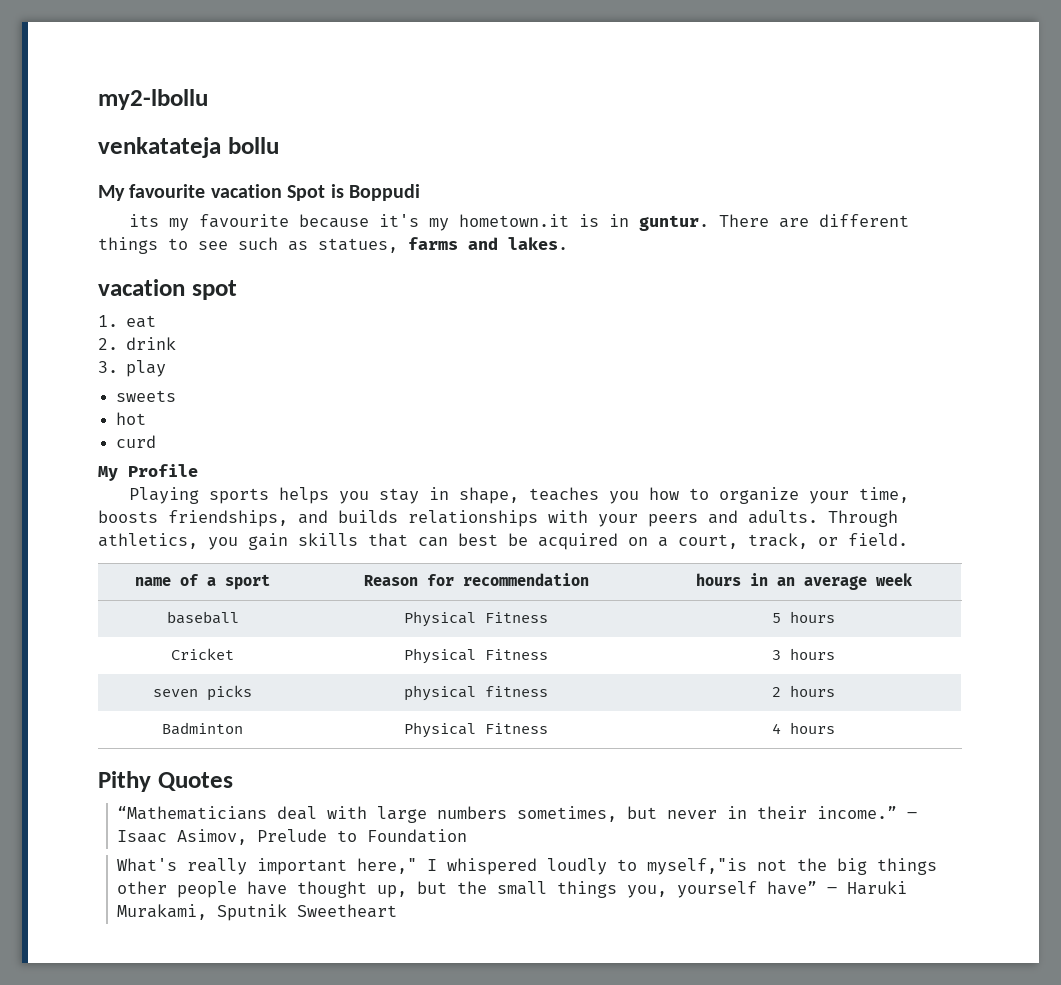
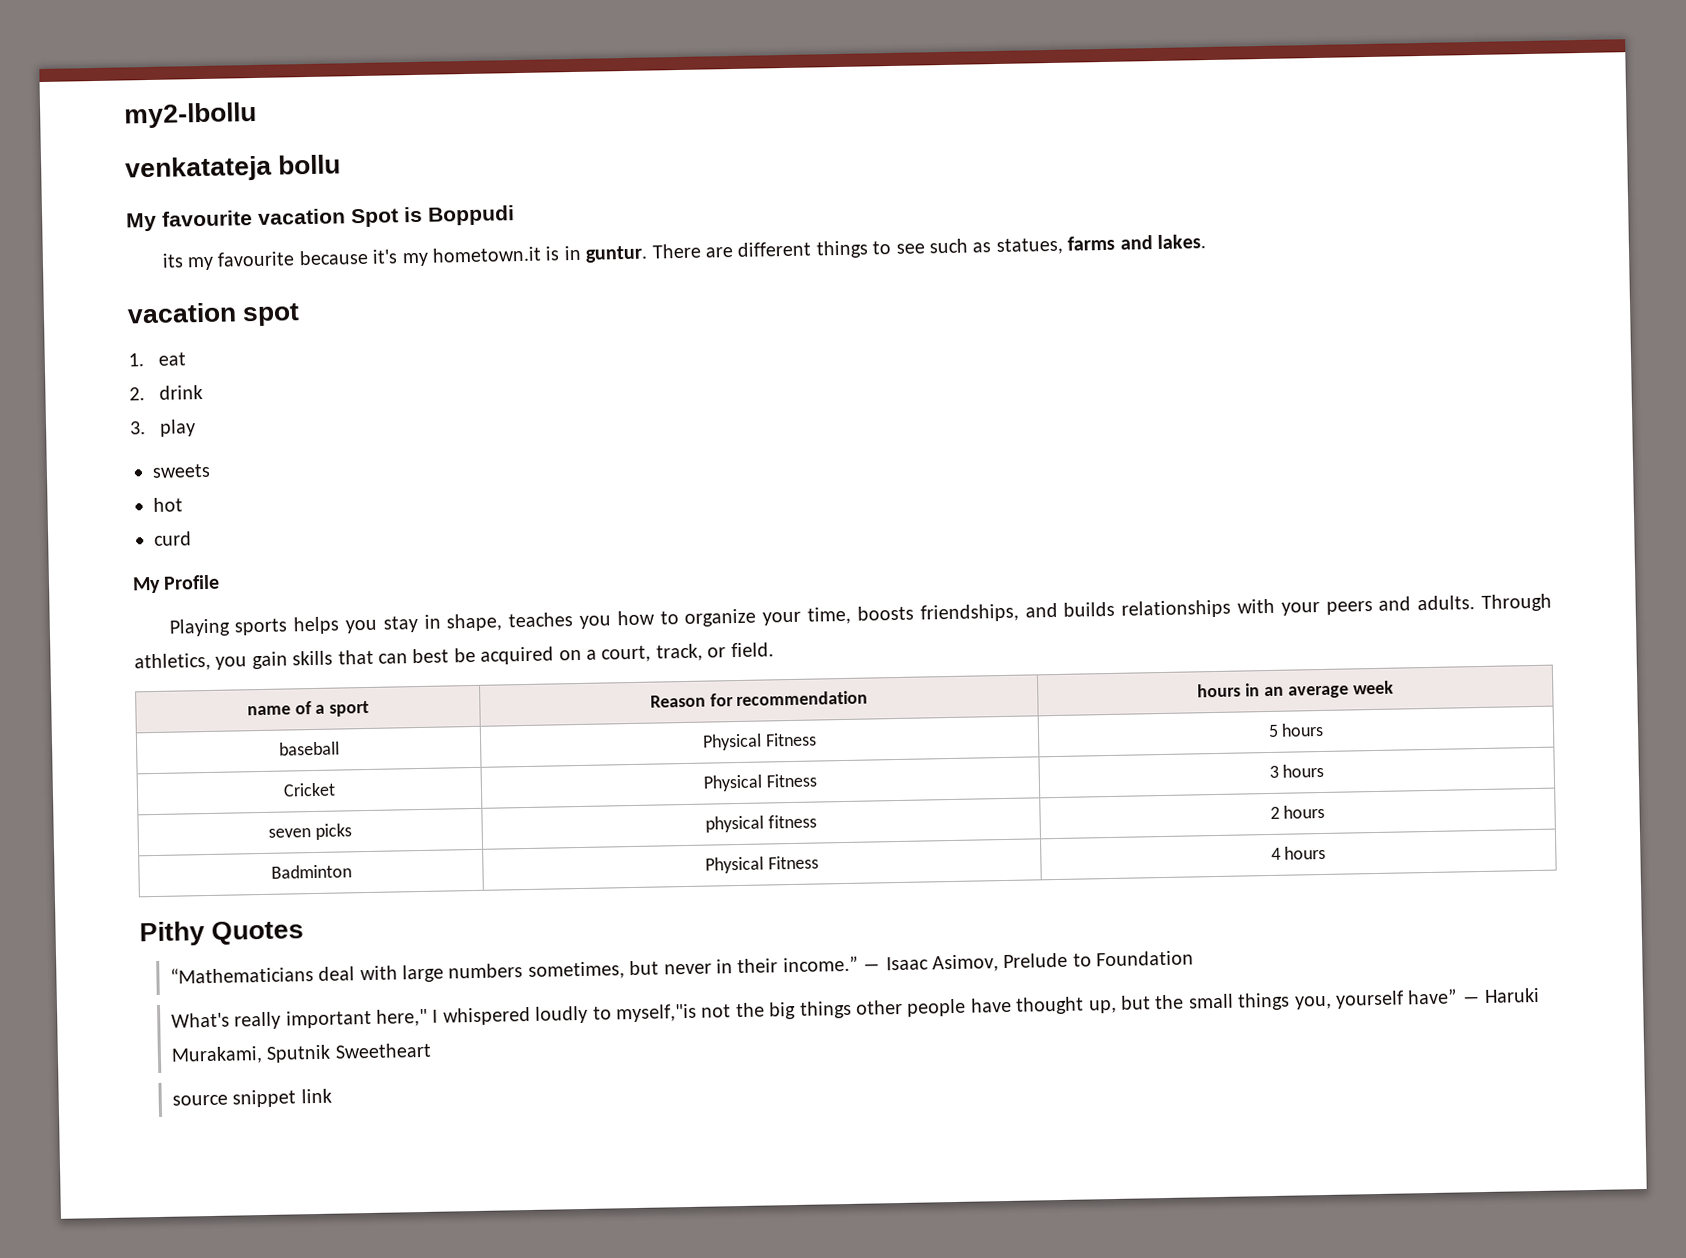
+ source snippet link

